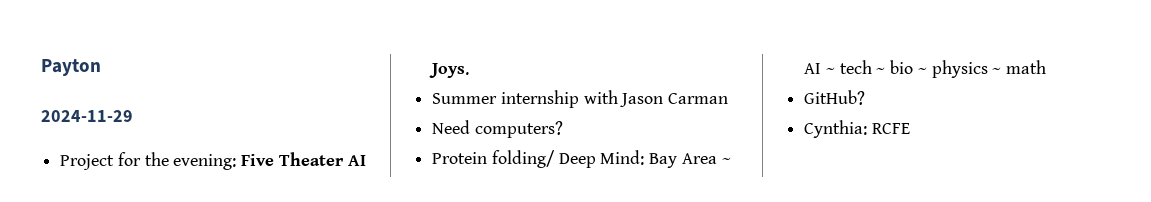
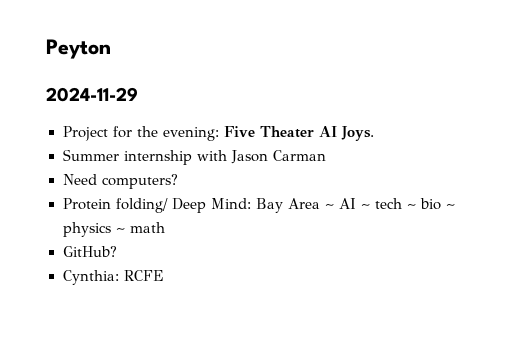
- Payton
+ Peyton

